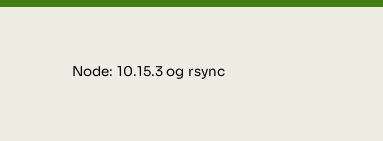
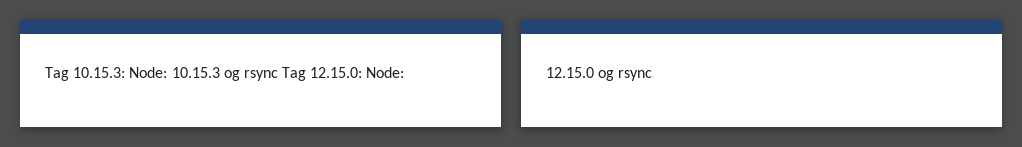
- Node: 10.15.3 og rsync
+ Tag 10.15.3: Node: 10.15.3 og rsync Tag 12.15.0: Node: 12.15.0 og rsync

